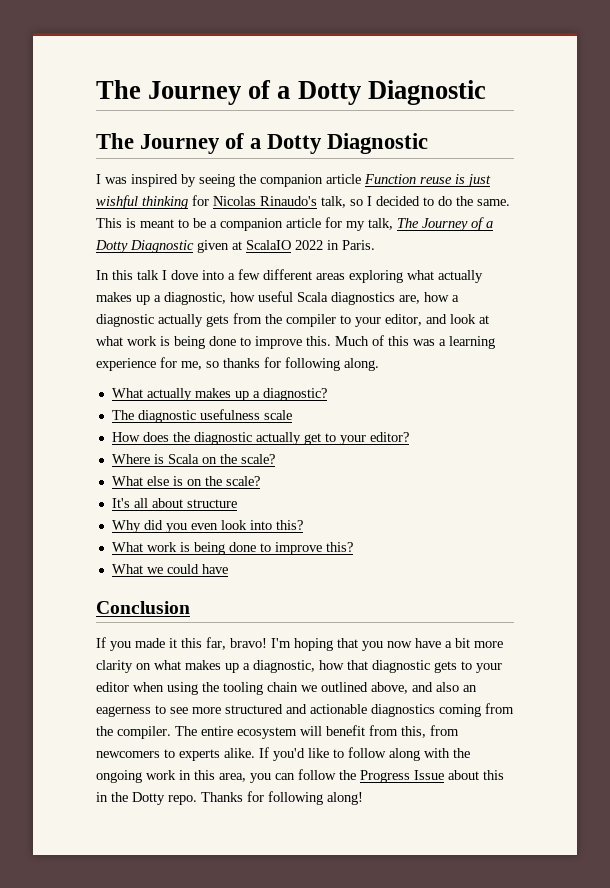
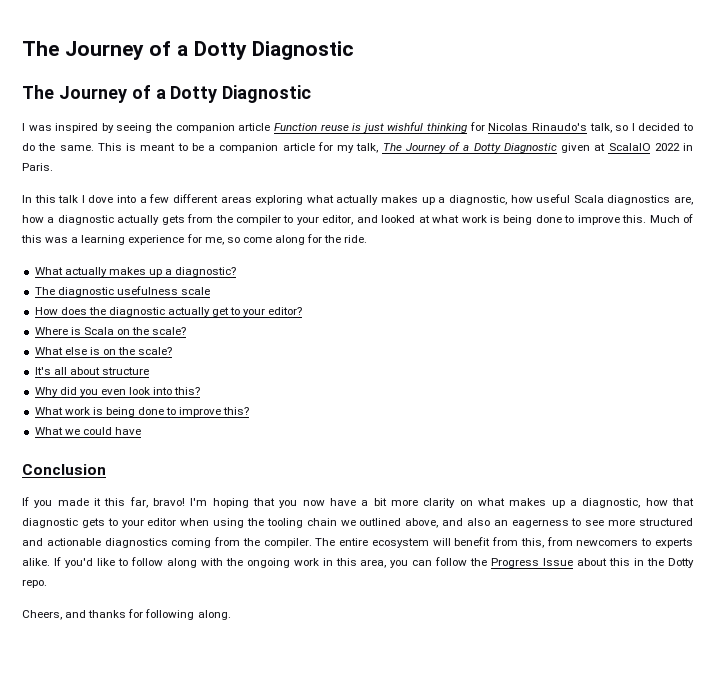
- In this talk I dove into a few different areas exploring what actually makes up a diagnostic, how useful Scala diagnostics are, how a diagnostic actually gets from the compiler to your editor, and look at what work is being done to improve this.
+ In this talk I dove into a few different areas exploring what actually makes up a diagnostic, how useful Scala diagnostics are, how a diagnostic actually gets from the compiler to your editor, and looked at what work is being done to improve this.
- Much of this was a learning experience for me, so thanks for following along.
+ Much of this was a learning experience for me, so come along for the ride.
- If you'd like to follow along with the ongoing work in this area, you can follow the Progress Issue about this in the Dotty repo. Thanks for following along!
+ If you'd like to follow along with the ongoing work in this area, you can follow the Progress Issue about this in the Dotty repo.
+ Cheers, and thanks for following along.

